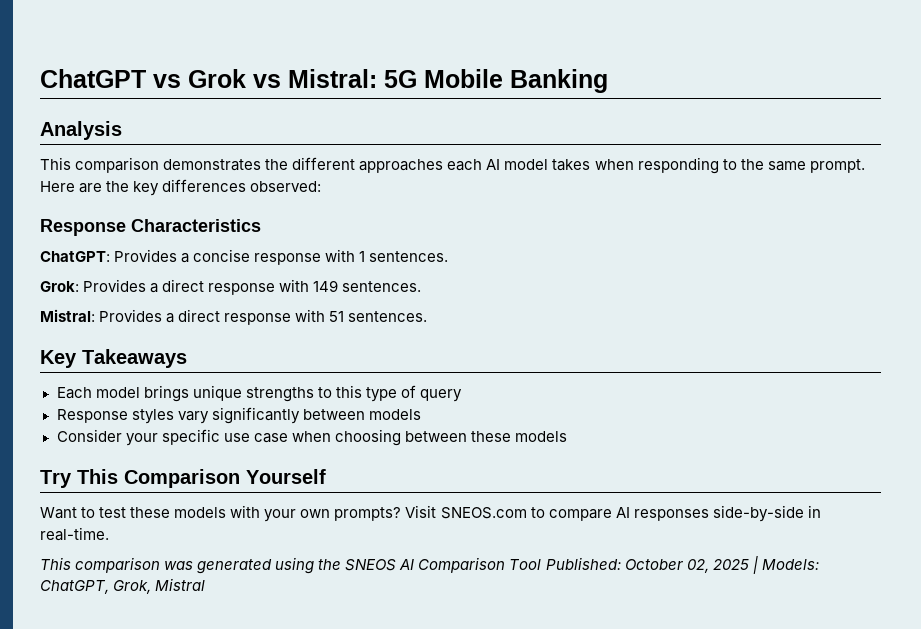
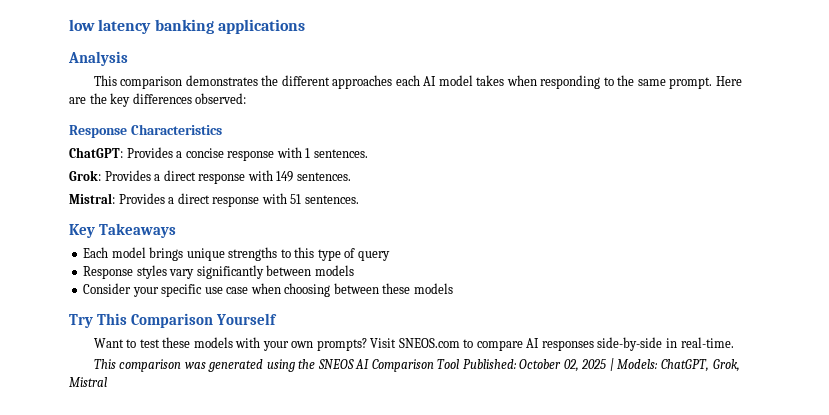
- ChatGPT vs Grok vs Mistral: 5G Mobile Banking
+ low latency banking applications

